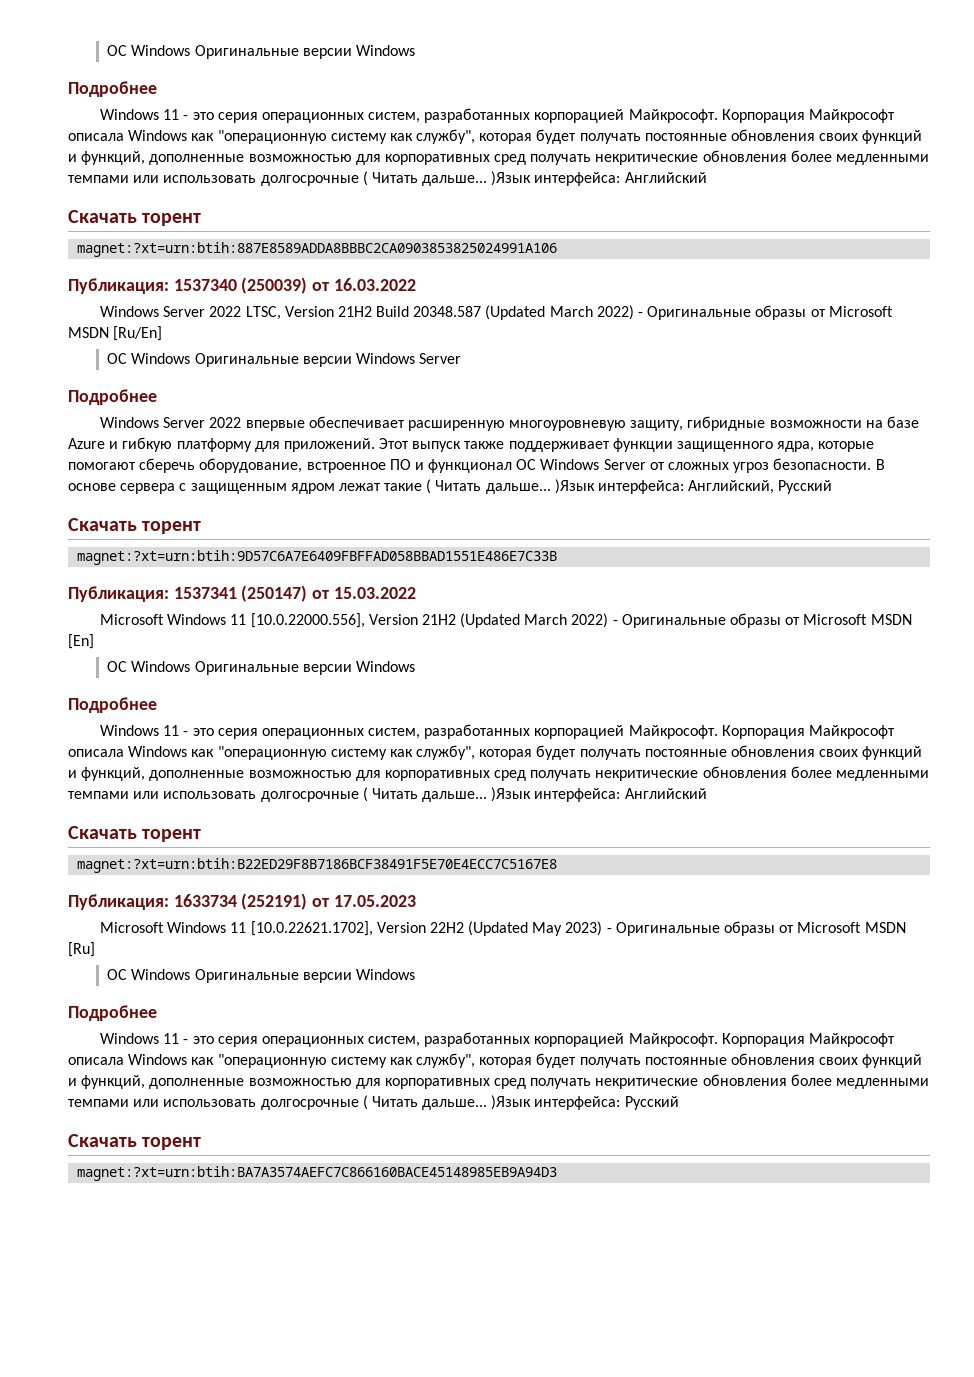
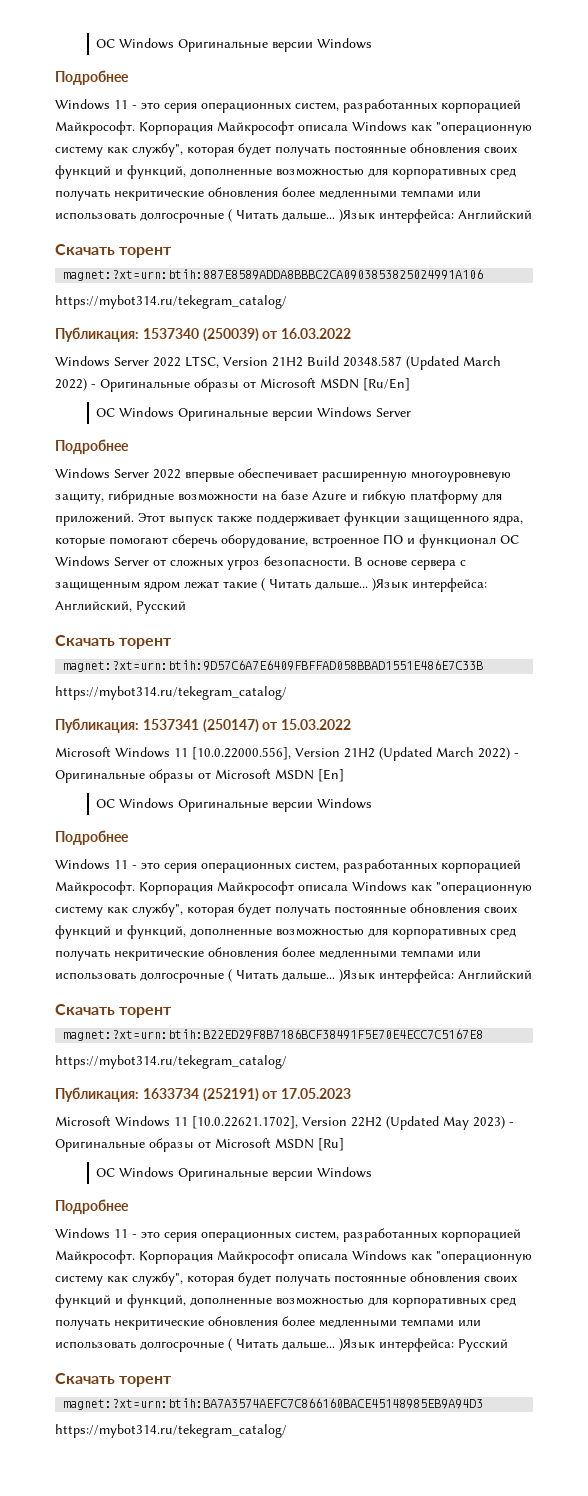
  magnet:?xt=urn:btih:887E8589ADDA8BBBC2CA0903853825024991A106
+ https://mybot314.ru/tekegram_catalog/
  magnet:?xt=urn:btih:9D57C6A7E6409FBFFAD058BBAD1551E486E7C33B
+ https://mybot314.ru/tekegram_catalog/
  magnet:?xt=urn:btih:B22ED29F8B7186BCF38491F5E70E4ECC7C5167E8
+ https://mybot314.ru/tekegram_catalog/
  magnet:?xt=urn:btih:BA7A3574AEFC7C866160BACE45148985EB9A94D3
+ https://mybot314.ru/tekegram_catalog/

